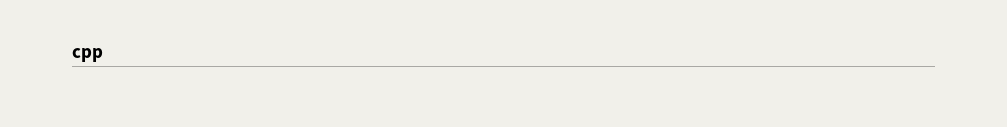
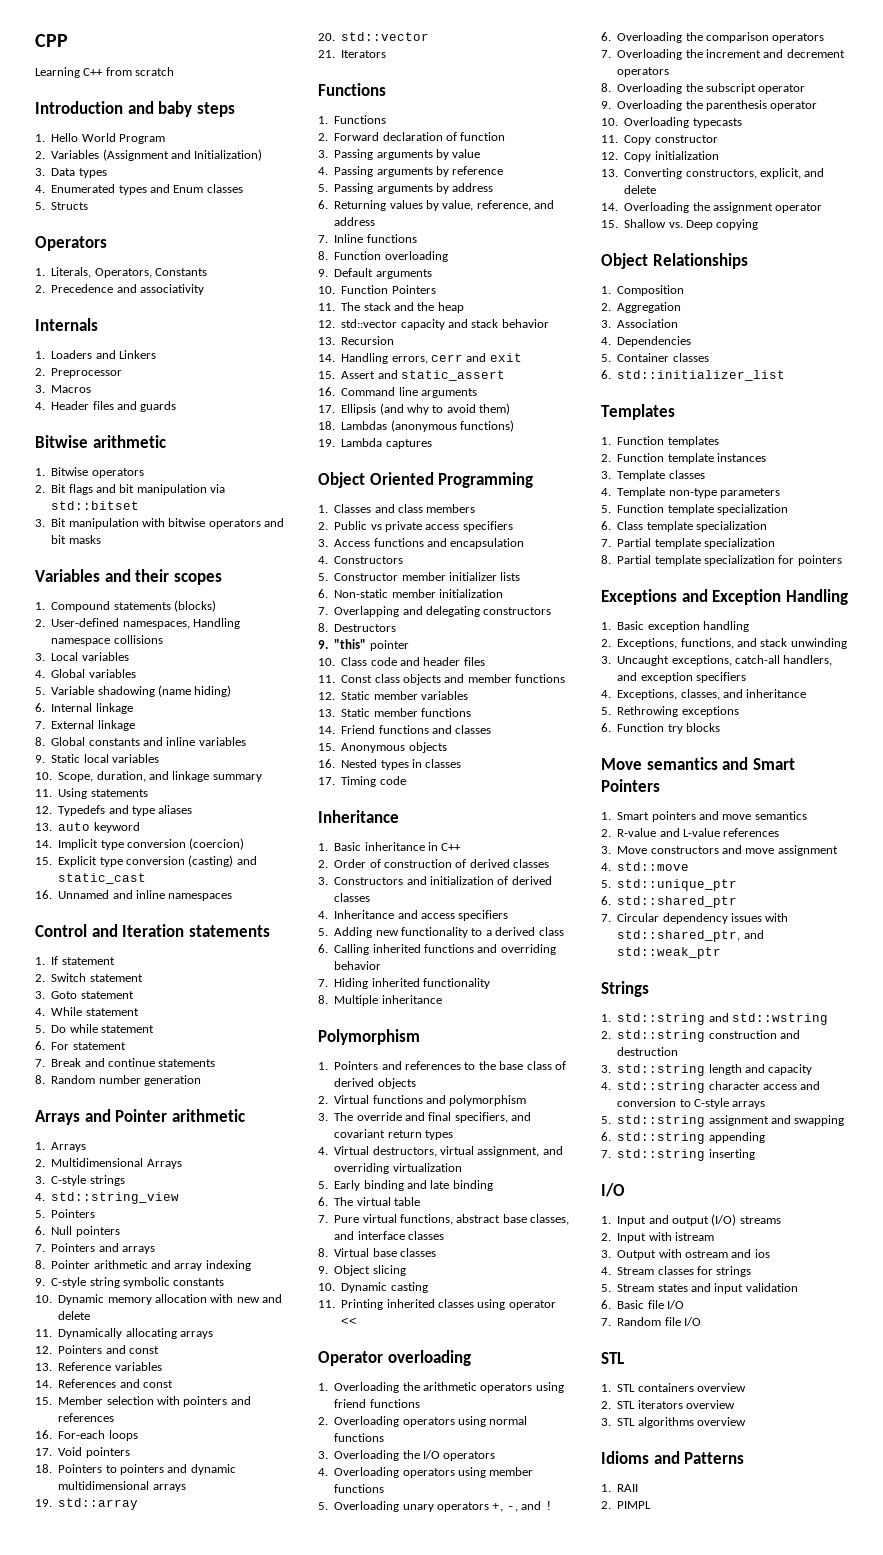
- cpp
+ CPP
+ Learning C++ from scratch
+ Introduction and baby steps
+ 1. Hello World Program
+ 2. Variables (Assignment and Initialization)
+ 3. Data types
+ 4. Enumerated types and Enum classes
+ 5. Structs
+ Operators
+ 1. Literals, Operators, Constants
+ 2. Precedence and associativity
+ Internals
+ 1. Loaders and Linkers
+ 2. Preprocessor
+ 3. Macros
+ 4. Header files and guards
+ Bitwise arithmetic
+ 1. Bitwise operators
+ 2. Bit flags and bit manipulation via std::bitset
+ 3. Bit manipulation with bitwise operators and bit masks
+ Variables and their scopes
+ 1. Compound statements (blocks)
+ 2. User-defined namespaces, Handling namespace collisions
+ 3. Local variables
+ 4. Global variables
+ 5. Variable shadowing (name hiding)
+ 6. Internal linkage
+ 7. External linkage
+ 8. Global constants and inline variables
+ 9. Static local variables
+ 10. Scope, duration, and linkage summary
+ 11. Using statements
+ 12. Typedefs and type aliases
+ 13. auto keyword
+ 14. Implicit type conversion (coercion)
+ 15. Explicit type conversion (casting) and static_cast
+ 16. Unnamed and inline namespaces
+ Control and Iteration statements
+ 1. If statement
+ 2. Switch statement
+ 3. Goto statement
+ 4. While statement
+ 5. Do while statement
+ 6. For statement
+ 7. Break and continue statements
+ 8. Random number generation
+ Arrays and Pointer arithmetic
+ 1. Arrays
+ 2. Multidimensional Arrays
+ 3. C-style strings
+ 4. std::string_view
+ 5. Pointers
+ 6. Null pointers
+ 7. Pointers and arrays
+ 8. Pointer arithmetic and array indexing
+ 9. C-style string symbolic constants
+ 10. Dynamic memory allocation with new and delete
+ 11. Dynamically allocating arrays
+ 12. Pointers and const
+ 13. Reference variables
+ 14. References and const
+ 15. Member selection with pointers and references
+ 16. For-each loops
+ 17. Void pointers
+ 18. Pointers to pointers and dynamic multidimensional arrays
+ 19. std::array
+ 20. std::vector
+ 21. Iterators
+ Functions
+ 1. Functions
+ 2. Forward declaration of function
+ 3. Passing arguments by value
+ 4. Passing arguments by reference
+ 5. Passing arguments by address
+ 6. Returning values by value, reference, and address
+ 7. Inline functions
+ 8. Function overloading
+ 9. Default arguments
+ 10. Function Pointers
+ 11. The stack and the heap
+ 12. std::vector capacity and stack behavior
+ 13. Recursion
+ 14. Handling errors, cerr and exit
+ 15. Assert and static_assert
+ 16. Command line arguments
+ 17. Ellipsis (and why to avoid them)
+ 18. Lambdas (anonymous functions)
+ 19. Lambda captures
+ Object Oriented Programming
+ 1. Classes and class members
+ 2. Public vs private access specifiers
+ 3. Access functions and encapsulation
+ 4. Constructors
+ 5. Constructor member initializer lists
+ 6. Non-static member initialization
+ 7. Overlapping and delegating constructors
+ 8. Destructors
+ 9. "this" pointer
+ 10. Class code and header files
+ 11. Const class objects and member functions
+ 12. Static member variables
+ 13. Static member functions
+ 14. Friend functions and classes
+ 15. Anonymous objects
+ 16. Nested types in classes
+ 17. Timing code
+ Inheritance
+ 1. Basic inheritance in C++
+ 2. Order of construction of derived classes
+ 3. Constructors and initialization of derived classes
+ 4. Inheritance and access specifiers
+ 5. Adding new functionality to a derived class
+ 6. Calling inherited functions and overriding behavior
+ 7. Hiding inherited functionality
+ 8. Multiple inheritance
+ Polymorphism
+ 1. Pointers and references to the base class of derived objects
+ 2. Virtual functions and polymorphism
+ 3. The override and final specifiers, and covariant return types
+ 4. Virtual destructors, virtual assignment, and overriding virtualization
+ 5. Early binding and late binding
+ 6. The virtual table
+ 7. Pure virtual functions, abstract base classes, and interface classes
+ 8. Virtual base classes
+ 9. Object slicing
+ 10. Dynamic casting
+ 11. Printing inherited classes using operator <<
+ Operator overloading
+ 1. Overloading the arithmetic operators using friend functions
+ 2. Overloading operators using normal functions
+ 3. Overloading the I/O operators
+ 4. Overloading operators using member functions
+ 5. Overloading unary operators +, -, and !
+ 6. Overloading the comparison operators
+ 7. Overloading the increment and decrement operators
+ 8. Overloading the subscript operator
+ 9. Overloading the parenthesis operator
+ 10. Overloading typecasts
+ 11. Copy constructor
+ 12. Copy initialization
+ 13. Converting constructors, explicit, and delete
+ 14. Overloading the assignment operator
+ 15. Shallow vs. Deep copying
+ Object Relationships
+ 1. Composition
+ 2. Aggregation
+ 3. Association
+ 4. Dependencies
+ 5. Container classes
+ 6. std::initializer_list
+ Templates
+ 1. Function templates
+ 2. Function template instances
+ 3. Template classes
+ 4. Template non-type parameters
+ 5. Function template specialization
+ 6. Class template specialization
+ 7. Partial template specialization
+ 8. Partial template specialization for pointers
+ Exceptions and Exception Handling
+ 1. Basic exception handling
+ 2. Exceptions, functions, and stack unwinding
+ 3. Uncaught exceptions, catch-all handlers, and exception specifiers
+ 4. Exceptions, classes, and inheritance
+ 5. Rethrowing exceptions
+ 6. Function try blocks
+ Move semantics and Smart Pointers
+ 1. Smart pointers and move semantics
+ 2. R-value and L-value references
+ 3. Move constructors and move assignment
+ 4. std::move
+ 5. std::unique_ptr
+ 6. std::shared_ptr
+ 7. Circular dependency issues with std::shared_ptr, and std::weak_ptr
+ Strings
+ 1. std::string and std::wstring
+ 2. std::string construction and destruction
+ 3. std::string length and capacity
+ 4. std::string character access and conversion to C-style arrays
+ 5. std::string assignment and swapping
+ 6. std::string appending
+ 7. std::string inserting
+ I/O
+ 1. Input and output (I/O) streams
+ 2. Input with istream
+ 3. Output with ostream and ios
+ 4. Stream classes for strings
+ 5. Stream states and input validation
+ 6. Basic file I/O
+ 7. Random file I/O
+ STL
+ 1. STL containers overview
+ 2. STL iterators overview
+ 3. STL algorithms overview
+ Idioms and Patterns
+ 1. RAII
+ 2. PIMPL

